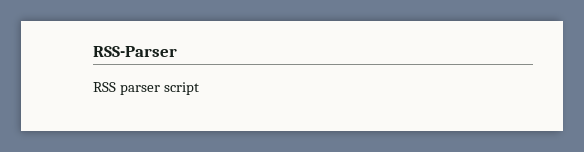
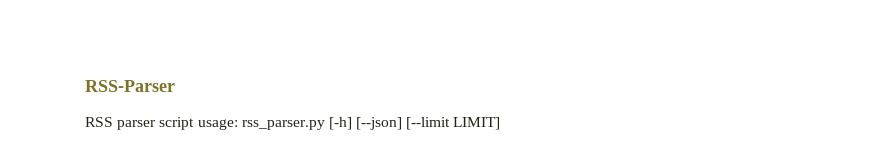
- RSS parser script
+ RSS parser script usage: rss_parser.py [-h] [--json] [--limit LIMIT]

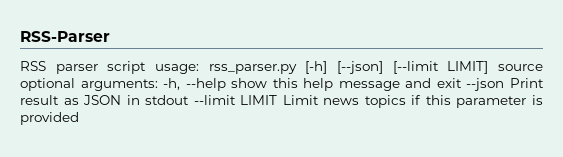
- RSS parser script usage: rss_parser.py [-h] [--json] [--limit LIMIT]
+ RSS parser script usage: rss_parser.py [-h] [--json] [--limit LIMIT] source optional arguments: -h, --help show this help message and exit --json Print result as JSON in stdout --limit LIMIT Limit news topics if this parameter is provided

